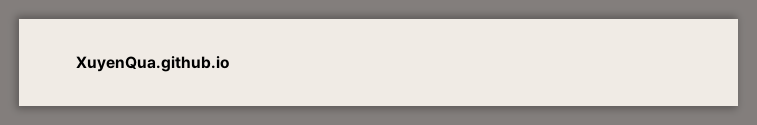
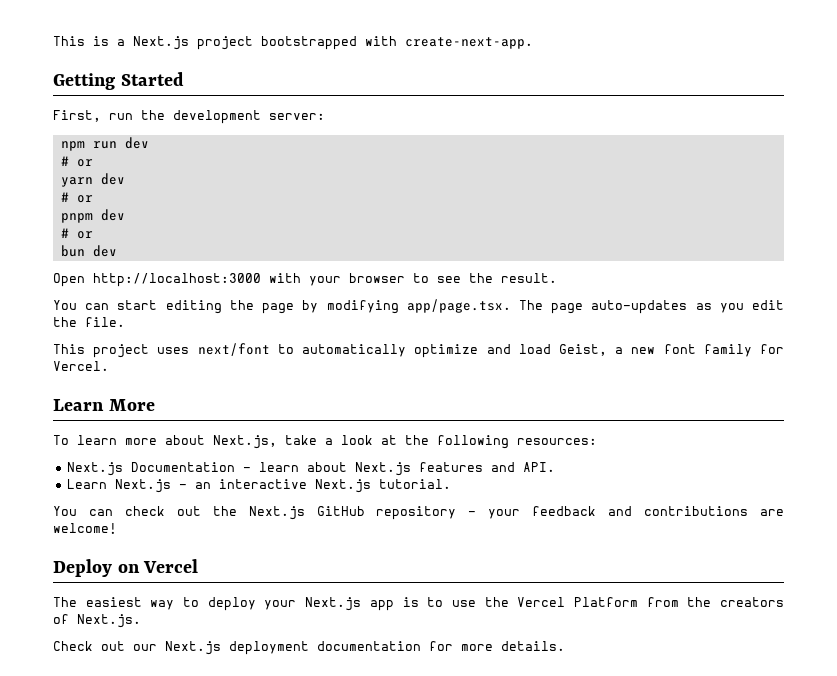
- XuyenQua.github.io
+ This is a Next.js project bootstrapped with create-next-app.
+ Getting Started
+ First, run the development server:
+ npm run dev
+ # or
+ yarn dev
+ # or
+ pnpm dev
+ # or
+ bun dev
+ Open http://localhost:3000 with your browser to see the result.
+ You can start editing the page by modifying app/page.tsx. The page auto-updates as you edit the file.
+ This project uses next/font to automatically optimize and load Geist, a new font family for Vercel.
+ Learn More
+ To learn more about Next.js, take a look at the following resources:
+ Next.js Documentation - learn about Next.js features and API.
+ Learn Next.js - an interactive Next.js tutorial.
+ You can check out the Next.js GitHub repository - your feedback and contributions are welcome!
+ Deploy on Vercel
+ The easiest way to deploy your Next.js app is to use the Vercel Platform from the creators of Next.js.
+ Check out our Next.js deployment documentation for more details.

